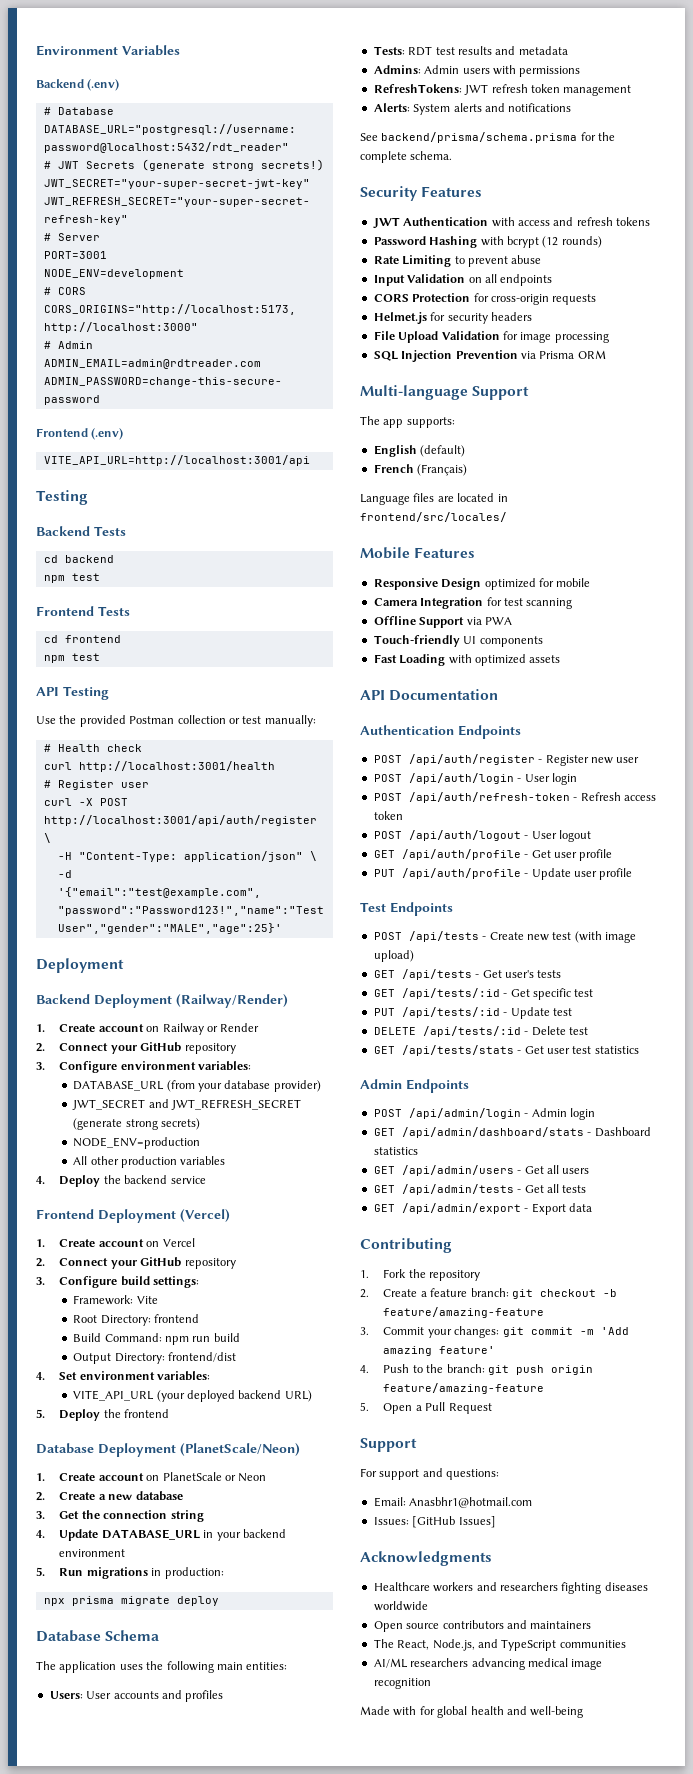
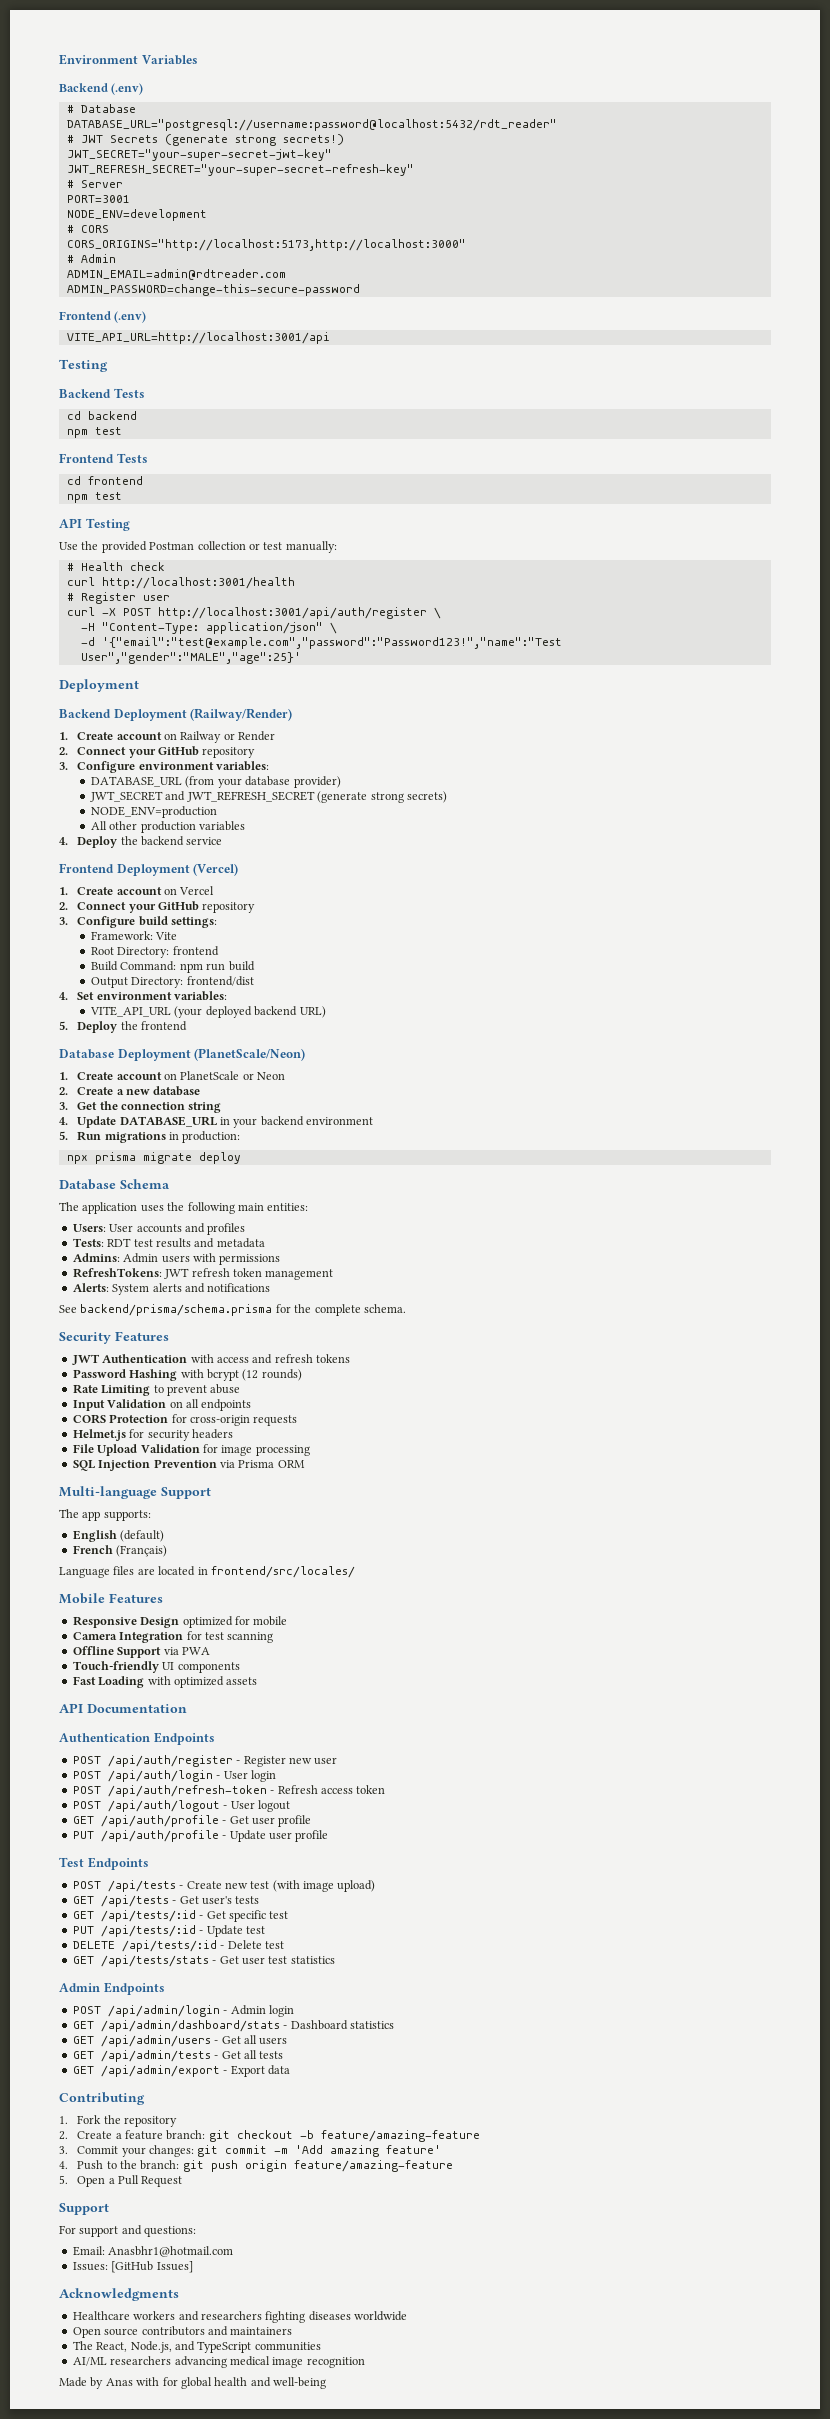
- Made with for global health and well-being
+ Made by Anas with for global health and well-being

